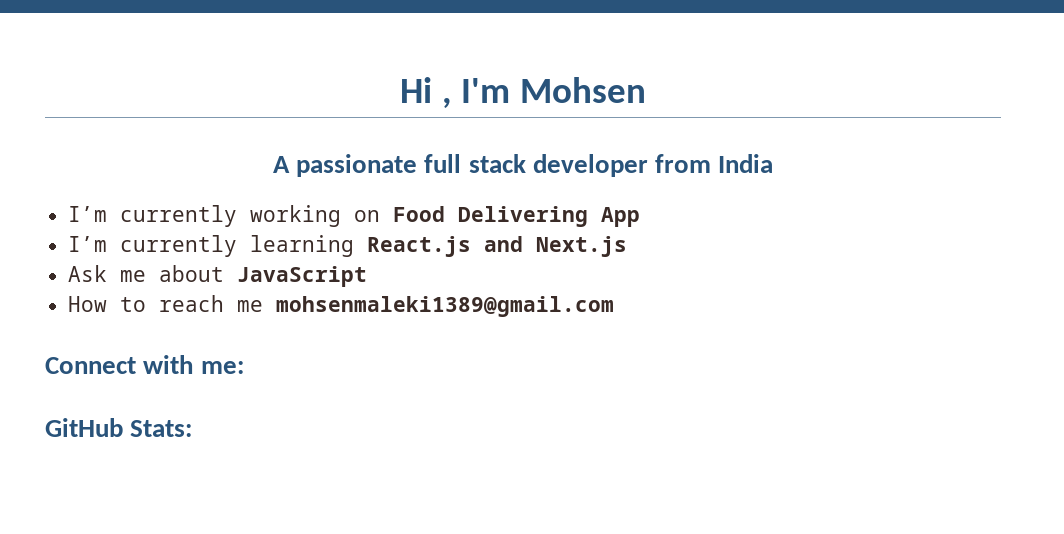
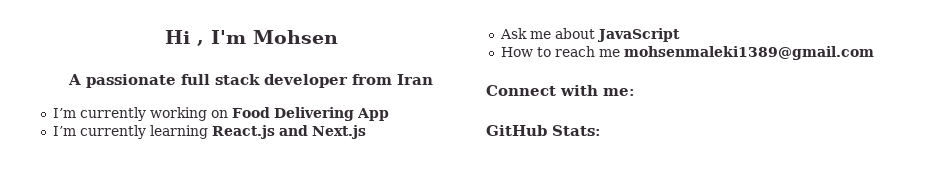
- A passionate full stack developer from India
+ A passionate full stack developer from Iran

